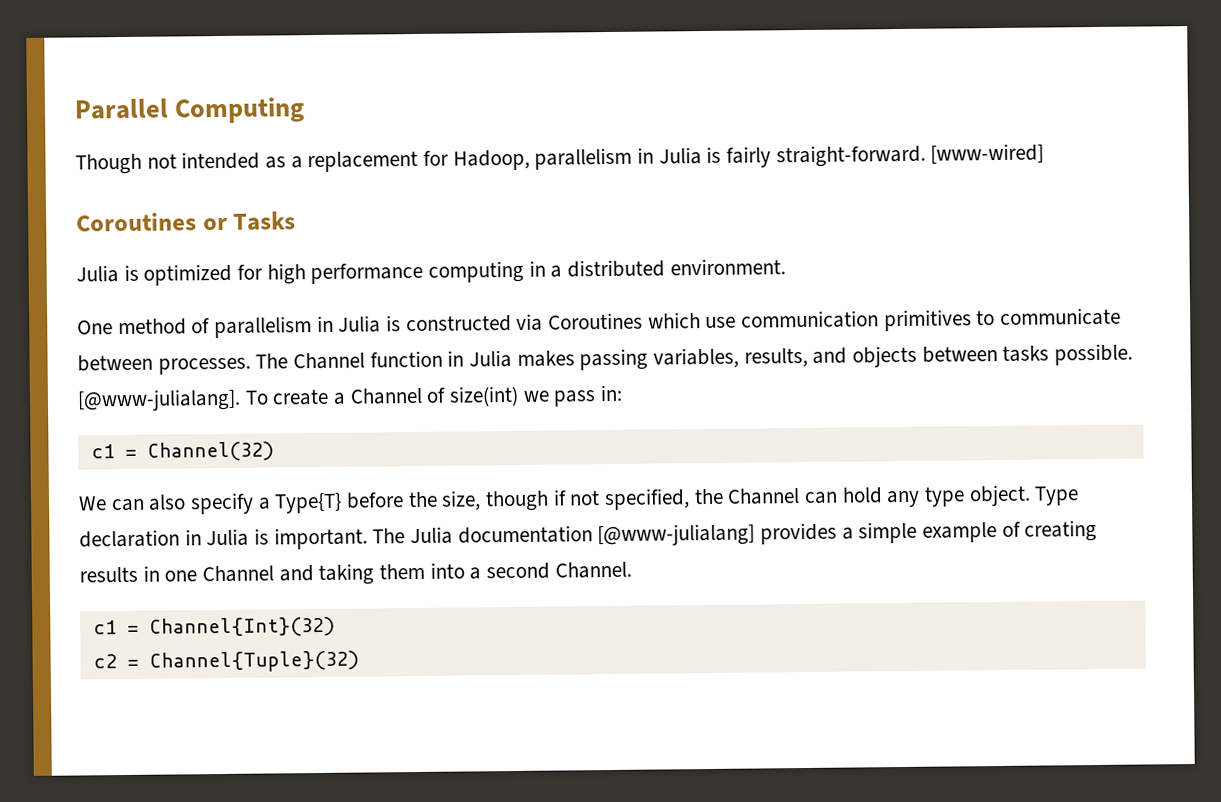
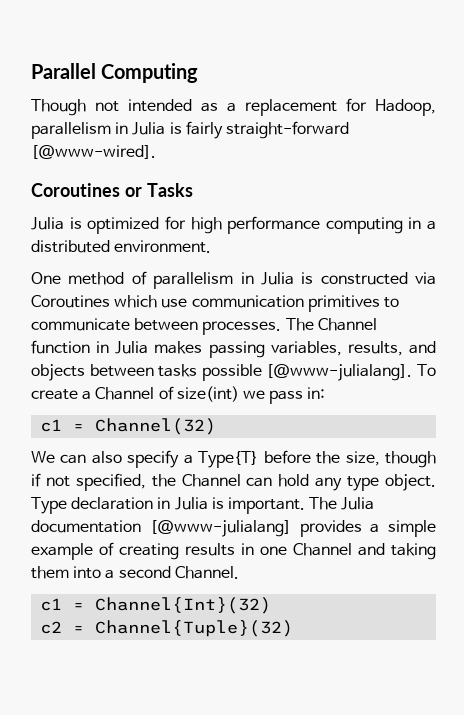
- Though not intended as a replacement for Hadoop, parallelism in Julia is fairly straight-forward. [www-wired]
+ Though not intended as a replacement for Hadoop, parallelism in Julia is fairly straight-forward [@www-wired].
- The Channel function in Julia makes passing variables, results, and objects between tasks possible. [@www-julialang].
+ The Channel function in Julia makes passing variables, results, and objects between tasks possible [@www-julialang].

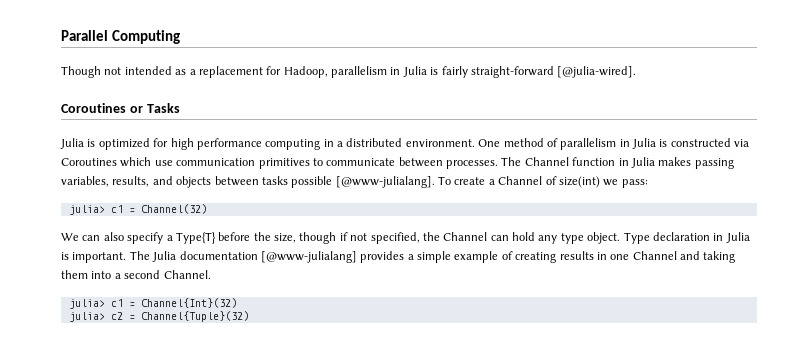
- Though not intended as a replacement for Hadoop, parallelism in Julia is fairly straight-forward [@www-wired].
+ Though not intended as a replacement for Hadoop, parallelism in Julia is fairly straight-forward [@julia-wired].
- Julia is optimized for high performance computing in a distributed environment.
- One method of parallelism in Julia is constructed via Coroutines which use communication primitives to communicate between processes.
+ Julia is optimized for high performance computing in a distributed environment. One method of parallelism in Julia is constructed via Coroutines which use communication primitives to communicate between processes.
- To create a Channel of size(int) we pass in:
- c1 = Channel(32)
+ To create a Channel of size(int) we pass:
+ julia> c1 = Channel(32)
- c1 = Channel{Int}(32)
+ julia> c1 = Channel{Int}(32)
- c2 = Channel{Tuple}(32)
+ julia> c2 = Channel{Tuple}(32)

